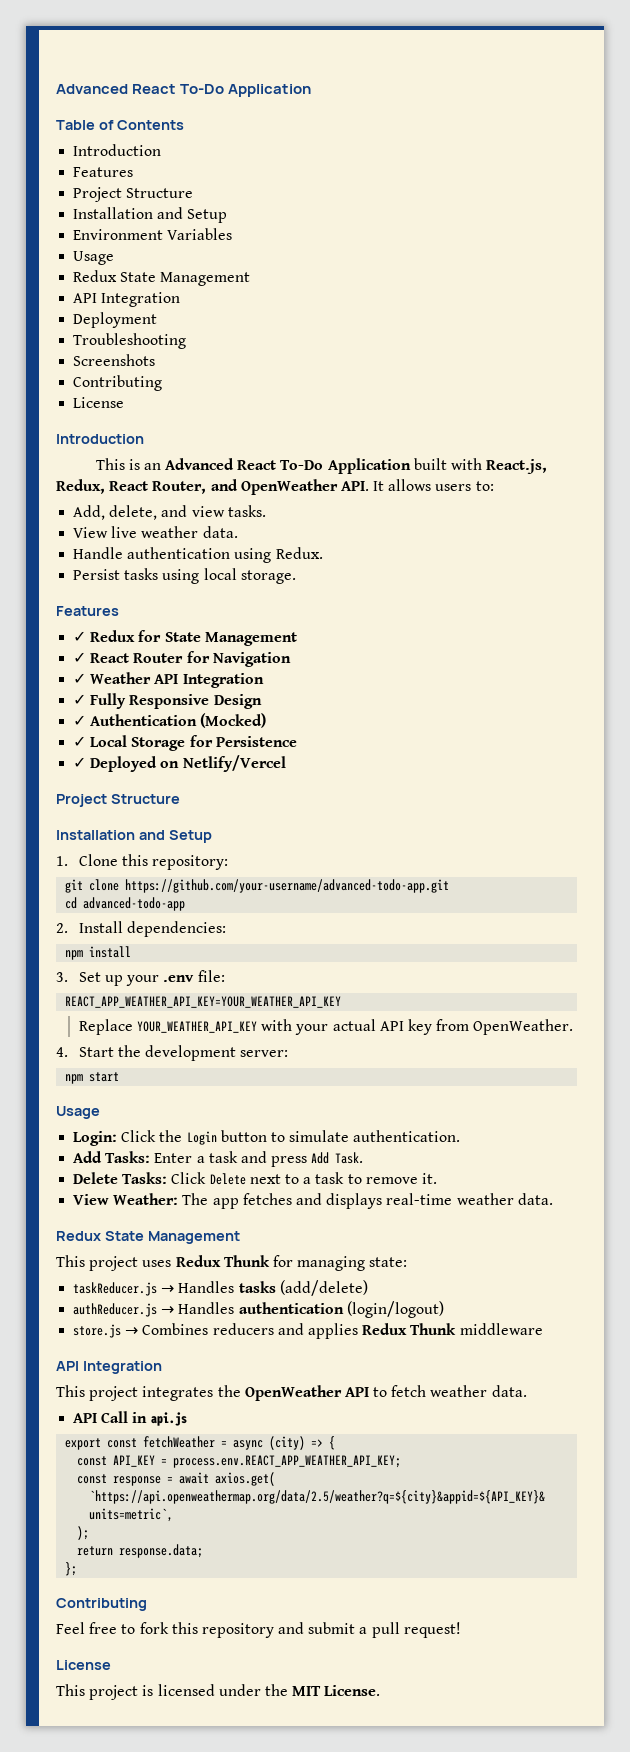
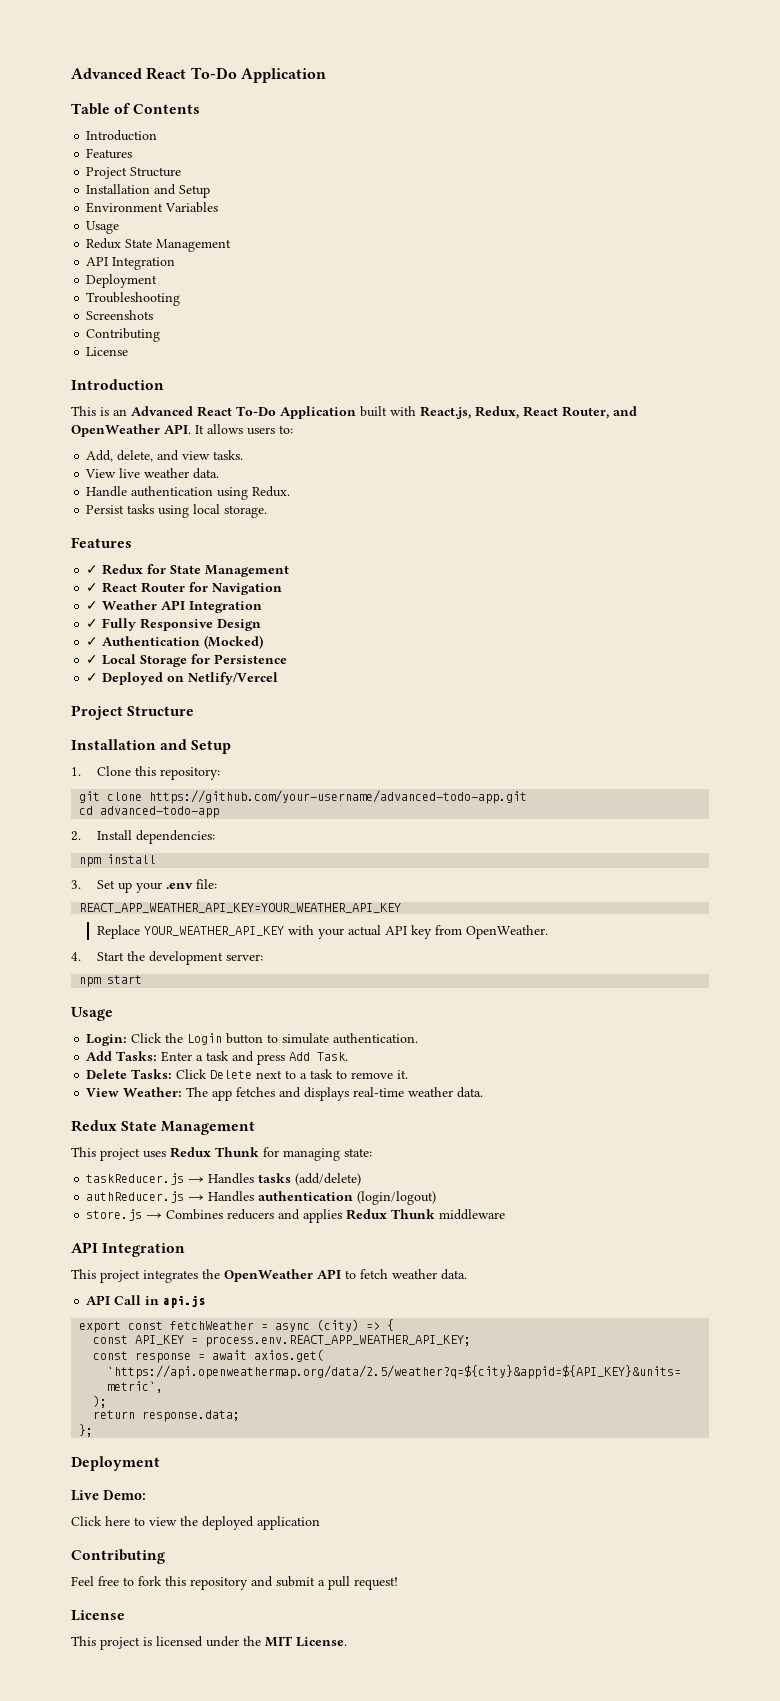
  };
+ Deployment
+ Live Demo:
+ Click here to view the deployed application

